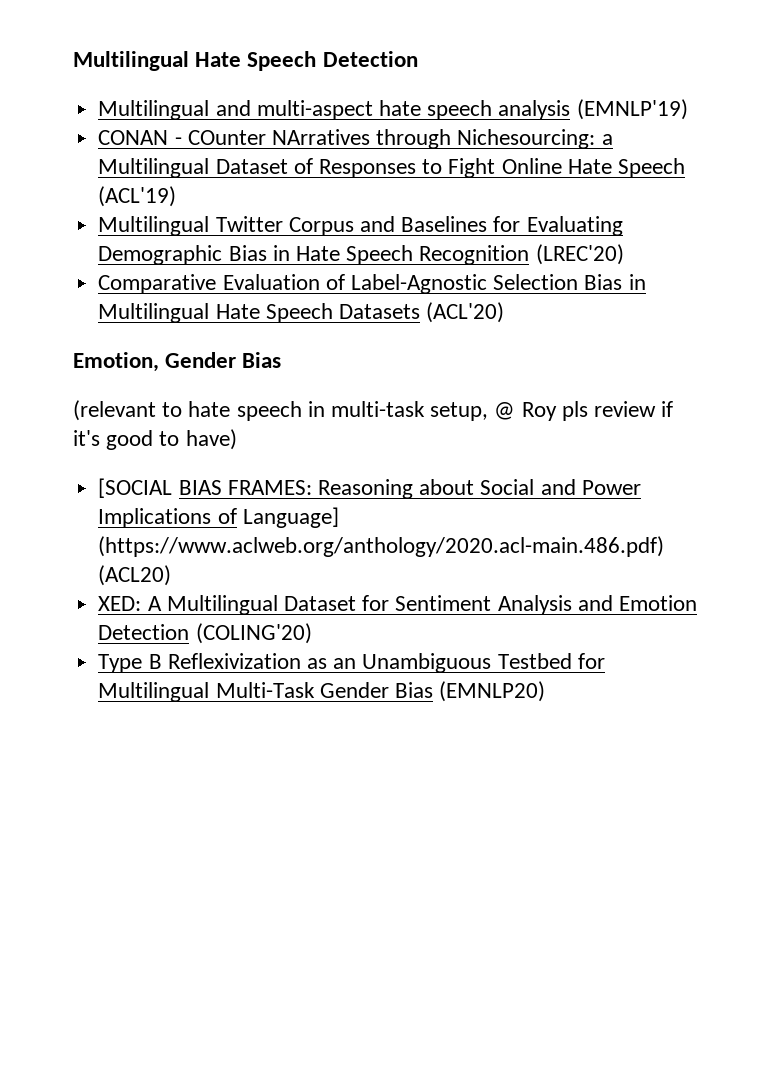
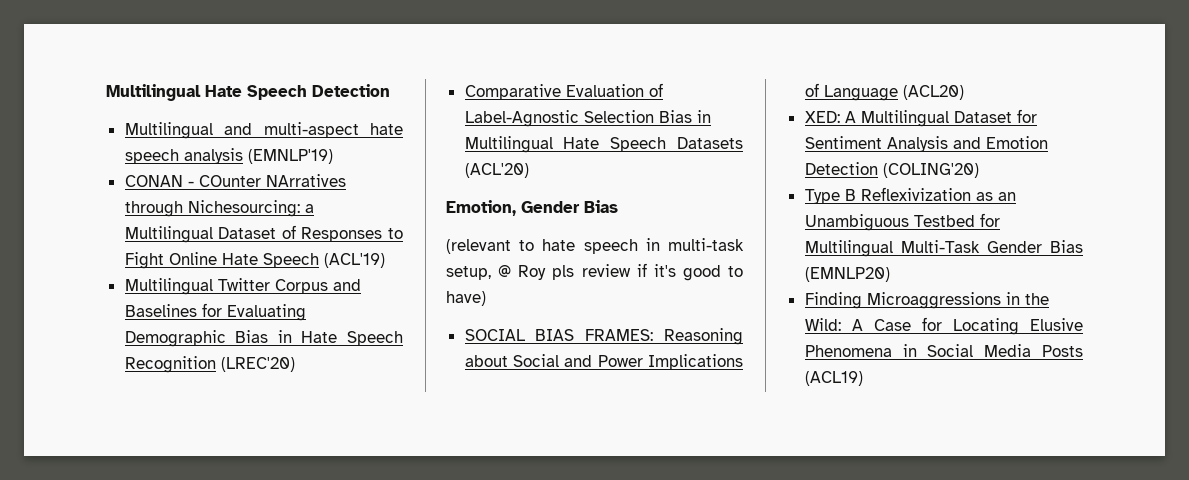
- [SOCIAL BIAS FRAMES: Reasoning about Social and Power Implications of Language] (https://www.aclweb.org/anthology/2020.acl-main.486.pdf) (ACL20)
+ SOCIAL BIAS FRAMES: Reasoning about Social and Power Implications of Language (ACL20)
+ Finding Microaggressions in the Wild: A Case for Locating Elusive Phenomena in Social Media Posts (ACL19)

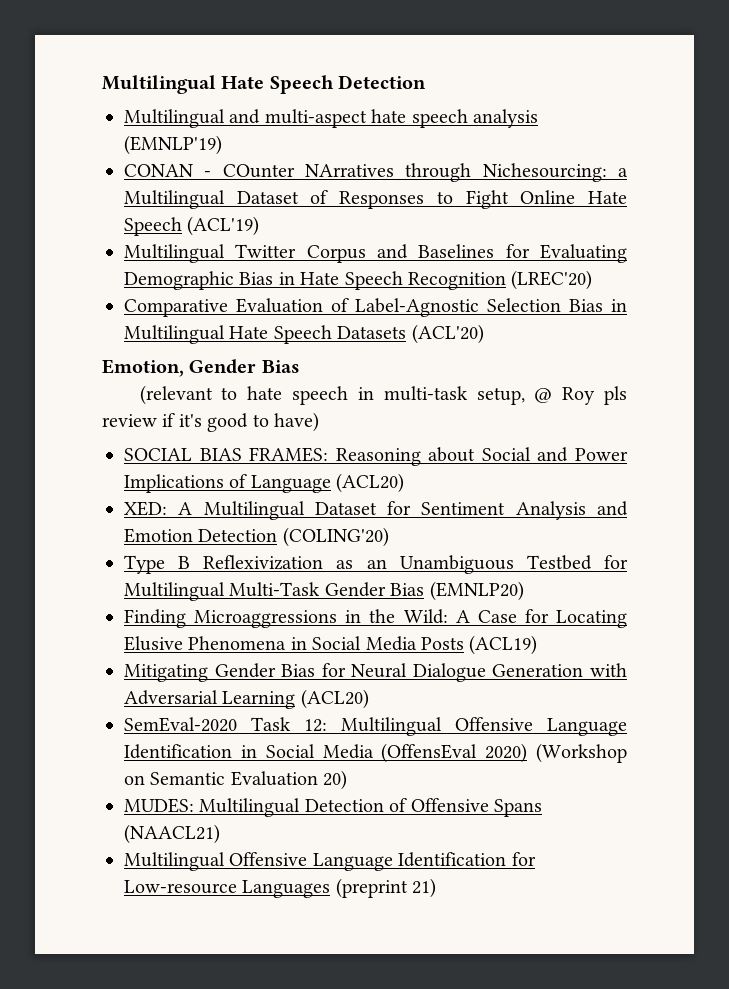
+ Mitigating Gender Bias for Neural Dialogue Generation with Adversarial Learning (ACL20)
+ SemEval-2020 Task 12: Multilingual Offensive Language Identification in Social Media (OffensEval 2020) (Workshop on Semantic Evaluation 20)
+ MUDES: Multilingual Detection of Offensive Spans (NAACL21)
+ Multilingual Offensive Language Identification for Low-resource Languages (preprint 21)

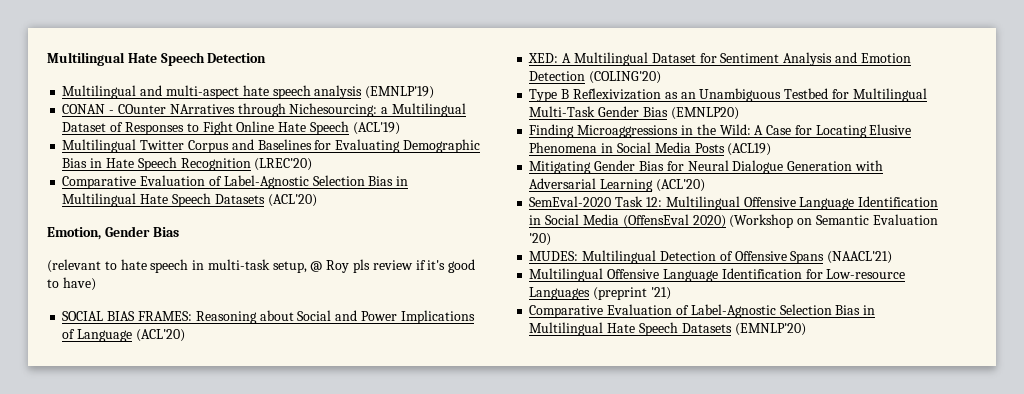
- SOCIAL BIAS FRAMES: Reasoning about Social and Power Implications of Language (ACL20)
+ SOCIAL BIAS FRAMES: Reasoning about Social and Power Implications of Language (ACL'20)
- Mitigating Gender Bias for Neural Dialogue Generation with Adversarial Learning (ACL20)
+ Mitigating Gender Bias for Neural Dialogue Generation with Adversarial Learning (ACL'20)
- SemEval-2020 Task 12: Multilingual Offensive Language Identification in Social Media (OffensEval 2020) (Workshop on Semantic Evaluation 20)
+ SemEval-2020 Task 12: Multilingual Offensive Language Identification in Social Media (OffensEval 2020) (Workshop on Semantic Evaluation '20)
- MUDES: Multilingual Detection of Offensive Spans (NAACL21)
+ MUDES: Multilingual Detection of Offensive Spans (NAACL'21)
- Multilingual Offensive Language Identification for Low-resource Languages (preprint 21)
+ Multilingual Offensive Language Identification for Low-resource Languages (preprint '21)
+ Comparative Evaluation of Label-Agnostic Selection Bias in Multilingual Hate Speech Datasets (EMNLP'20)

